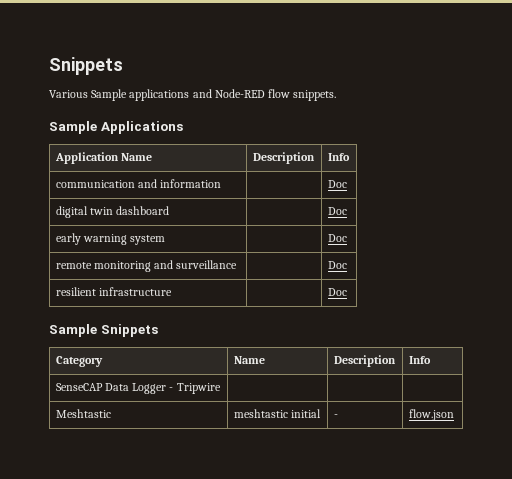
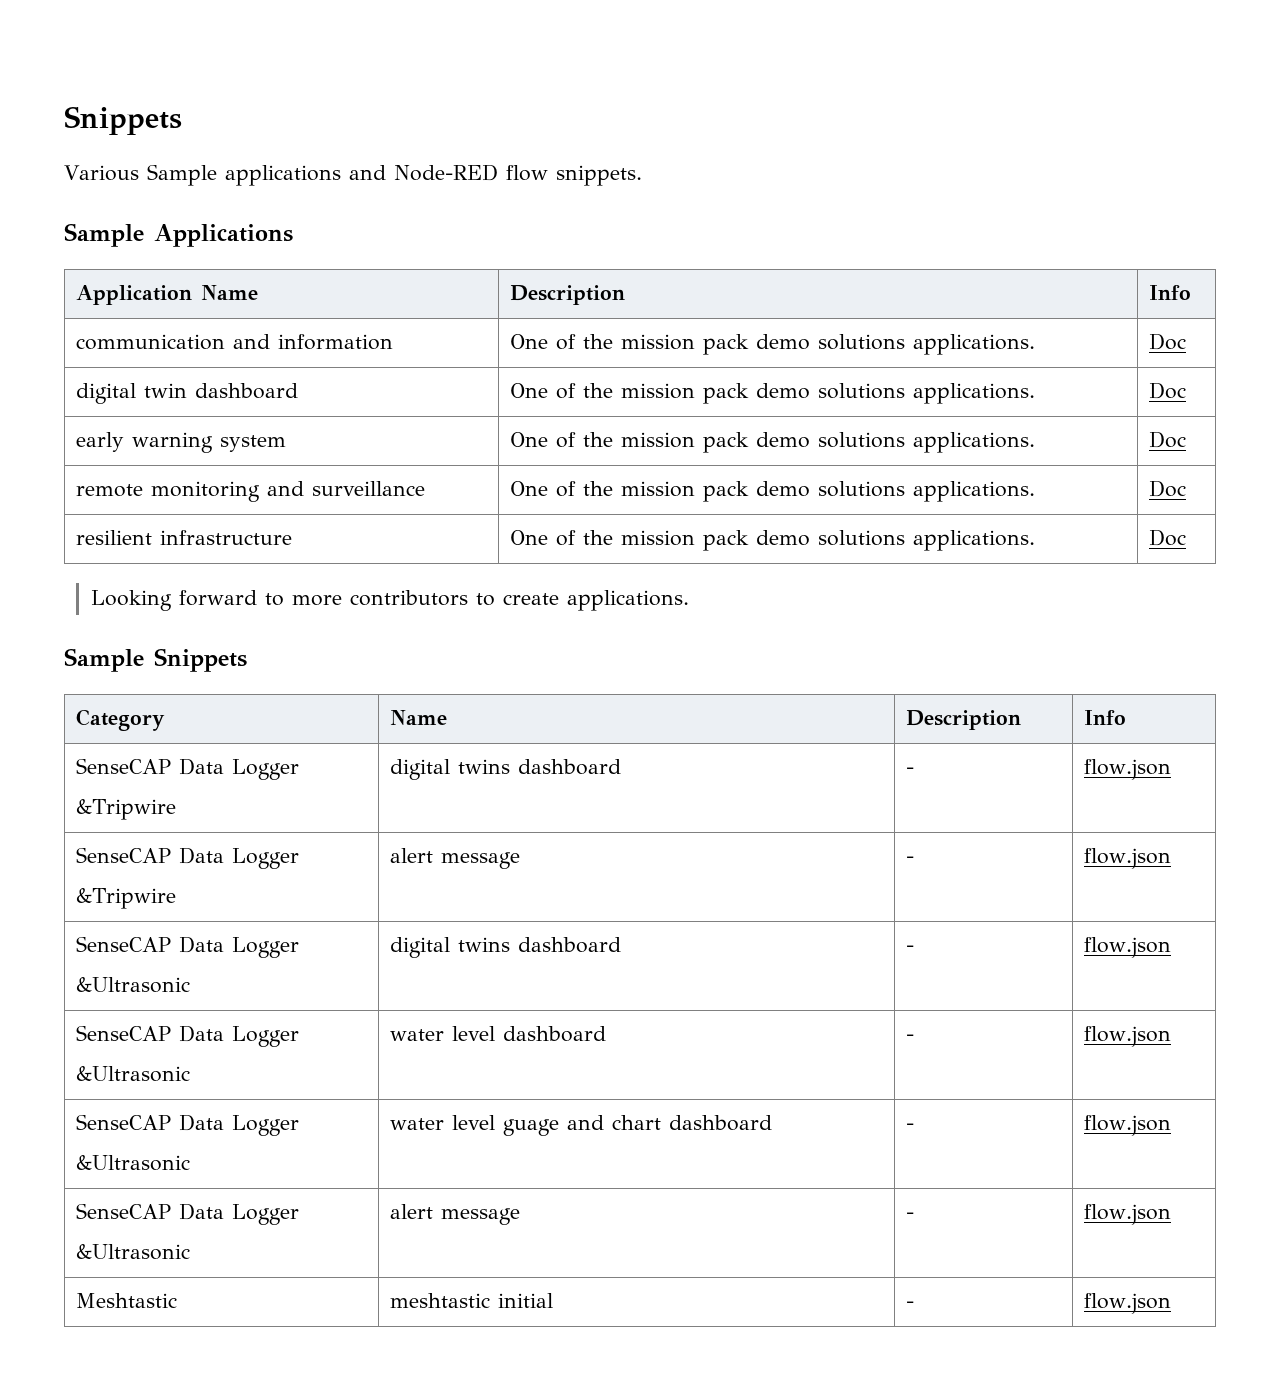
- communication and information | | Doc
- digital twin dashboard | | Doc
- early warning system | | Doc
+ communication and information | One of the mission pack demo solutions applications. | Doc
+ digital twin dashboard | One of the mission pack demo solutions applications. | Doc
+ early warning system | One of the mission pack demo solutions applications. | Doc
- remote monitoring and surveillance | | Doc
- resilient infrastructure | | Doc
+ remote monitoring and surveillance | One of the mission pack demo solutions applications. | Doc
+ resilient infrastructure | One of the mission pack demo solutions applications. | Doc
+ Looking forward to more contributors to create applications.
  Category | Name | Description | Info
- SenseCAP Data Logger - Tripwire | | |
+ SenseCAP Data Logger
+ &Tripwire | digital twins dashboard | - | flow.json
+ SenseCAP Data Logger
+ &Tripwire | alert message | - | flow.json
+ SenseCAP Data Logger
+ &Ultrasonic | digital twins dashboard | - | flow.json
+ SenseCAP Data Logger
+ &Ultrasonic | water level dashboard | - | flow.json
+ SenseCAP Data Logger
+ &Ultrasonic | water level guage and chart dashboard | - | flow.json
+ SenseCAP Data Logger
+ &Ultrasonic | alert message | - | flow.json

